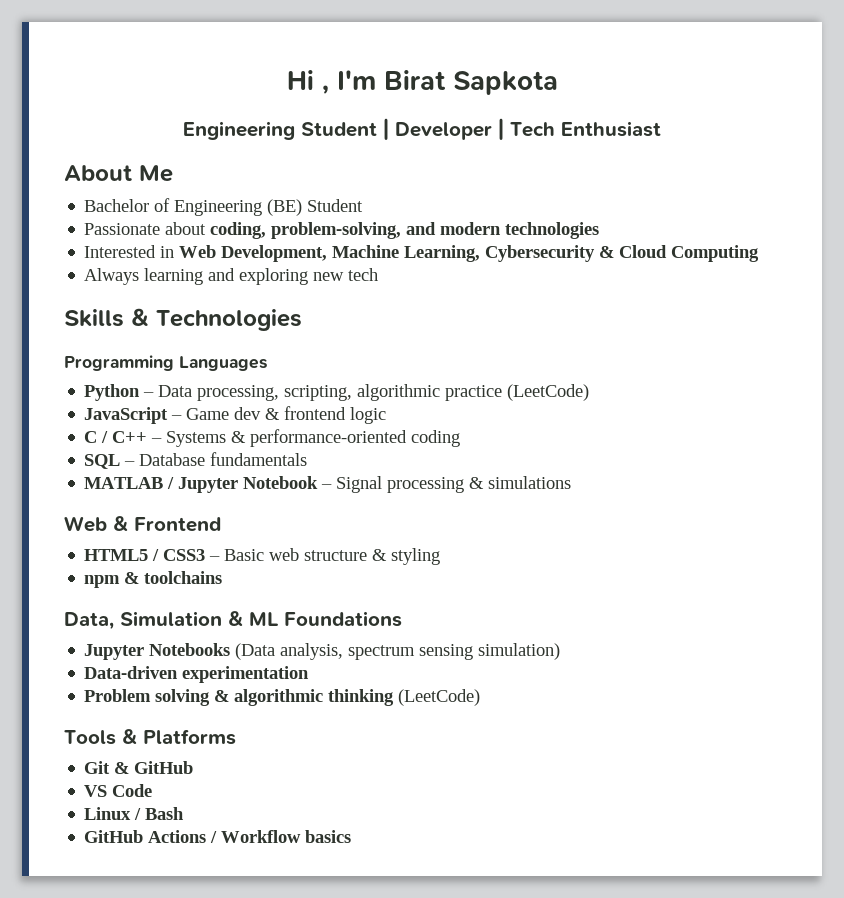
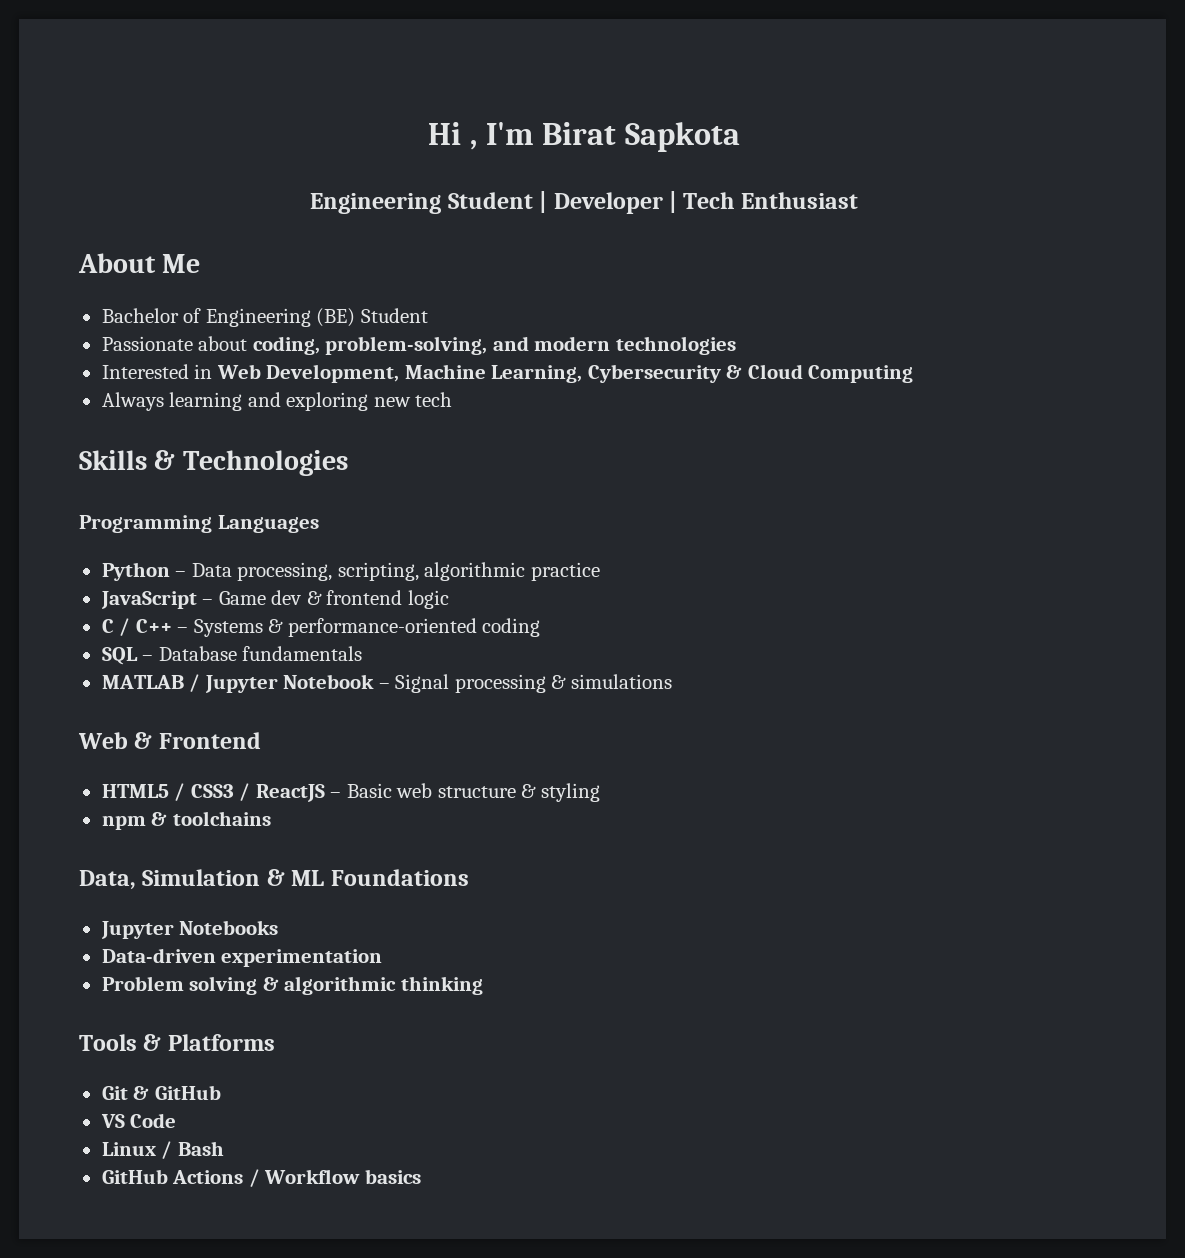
- Python – Data processing, scripting, algorithmic practice (LeetCode)
+ Python – Data processing, scripting, algorithmic practice
- HTML5 / CSS3 – Basic web structure & styling
+ HTML5 / CSS3 / ReactJS – Basic web structure & styling
- Jupyter Notebooks (Data analysis, spectrum sensing simulation)
+ Jupyter Notebooks
- Problem solving & algorithmic thinking (LeetCode)
+ Problem solving & algorithmic thinking

